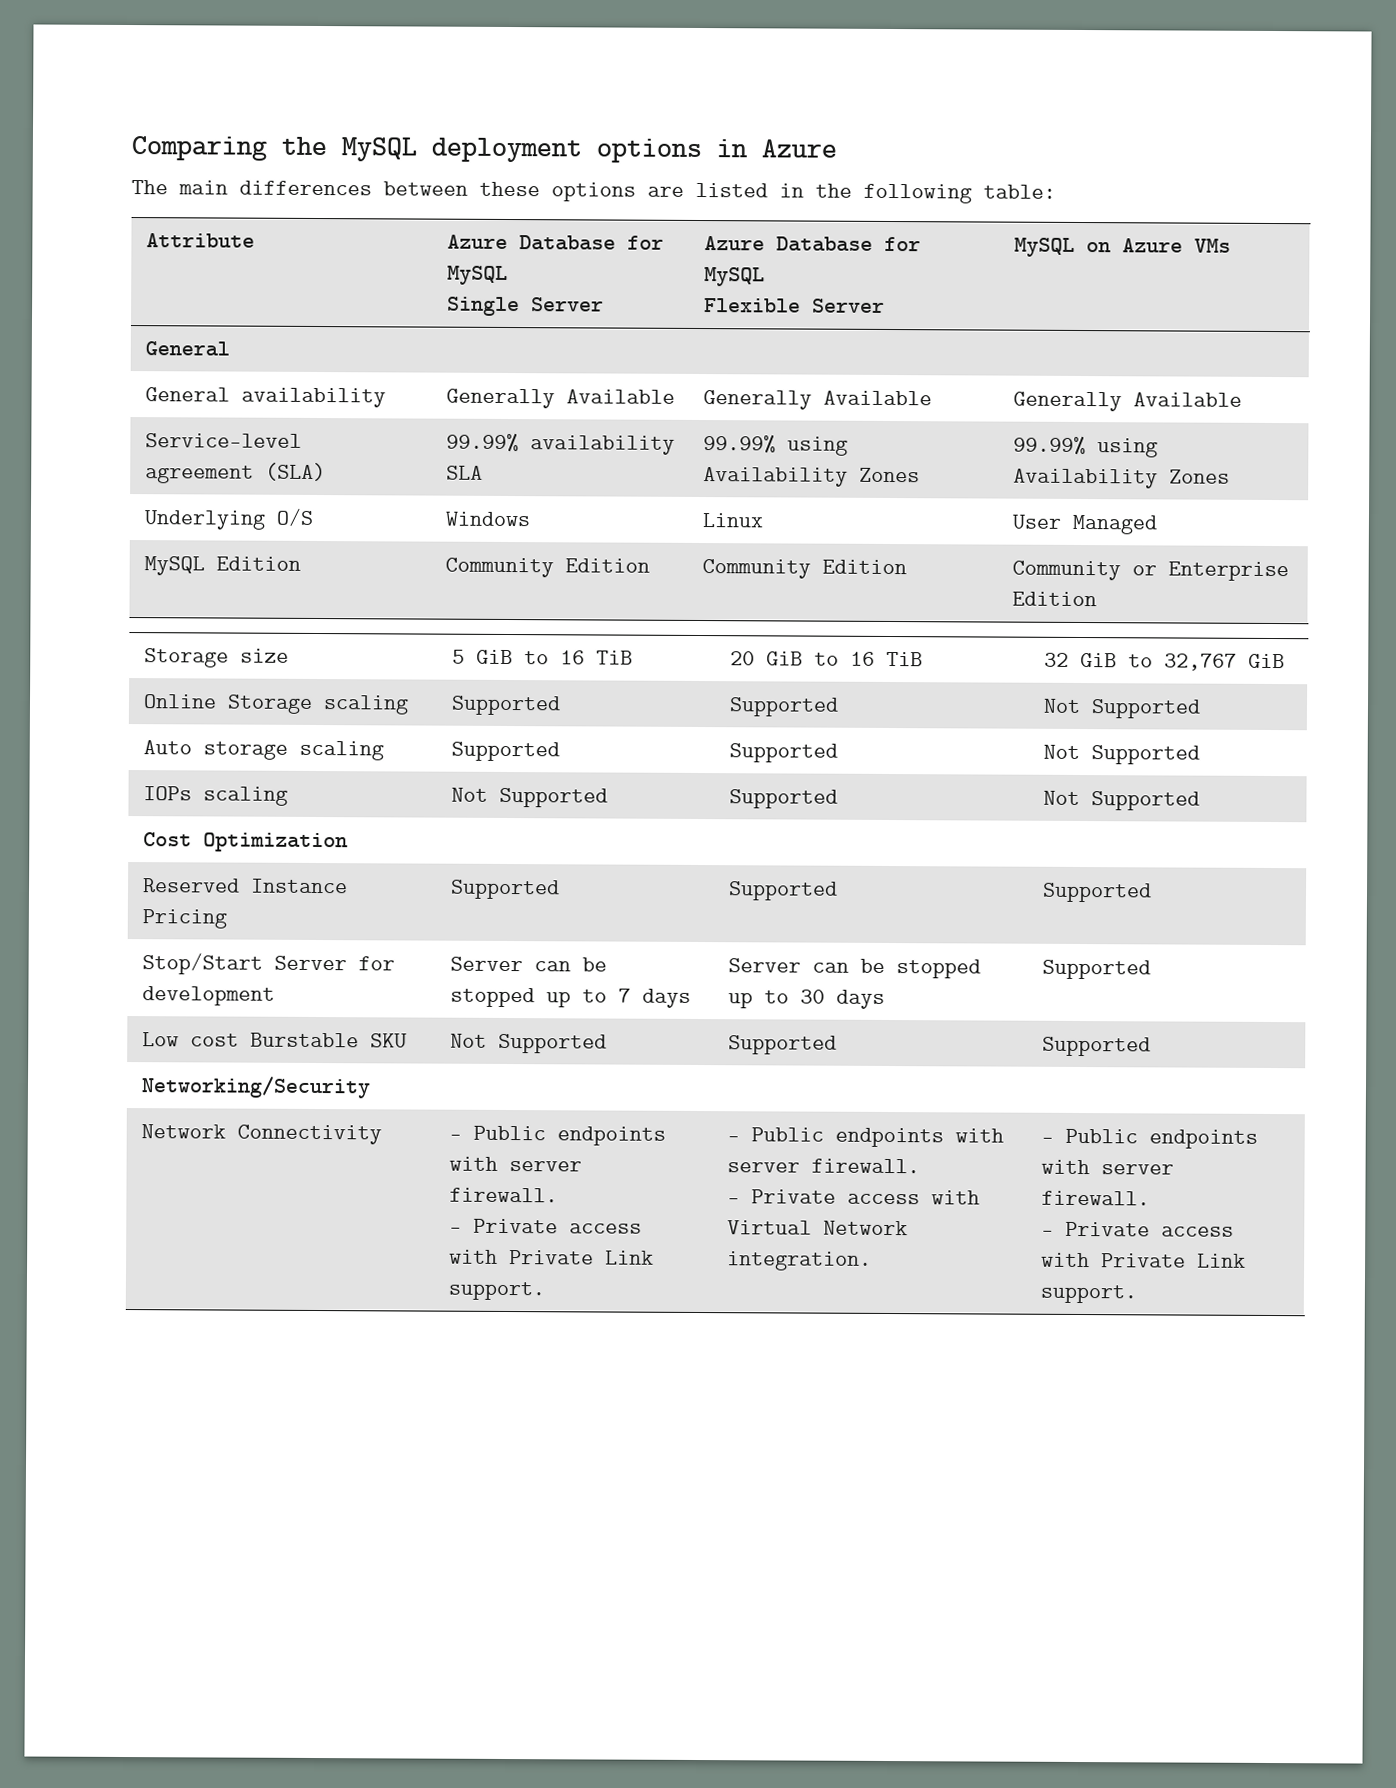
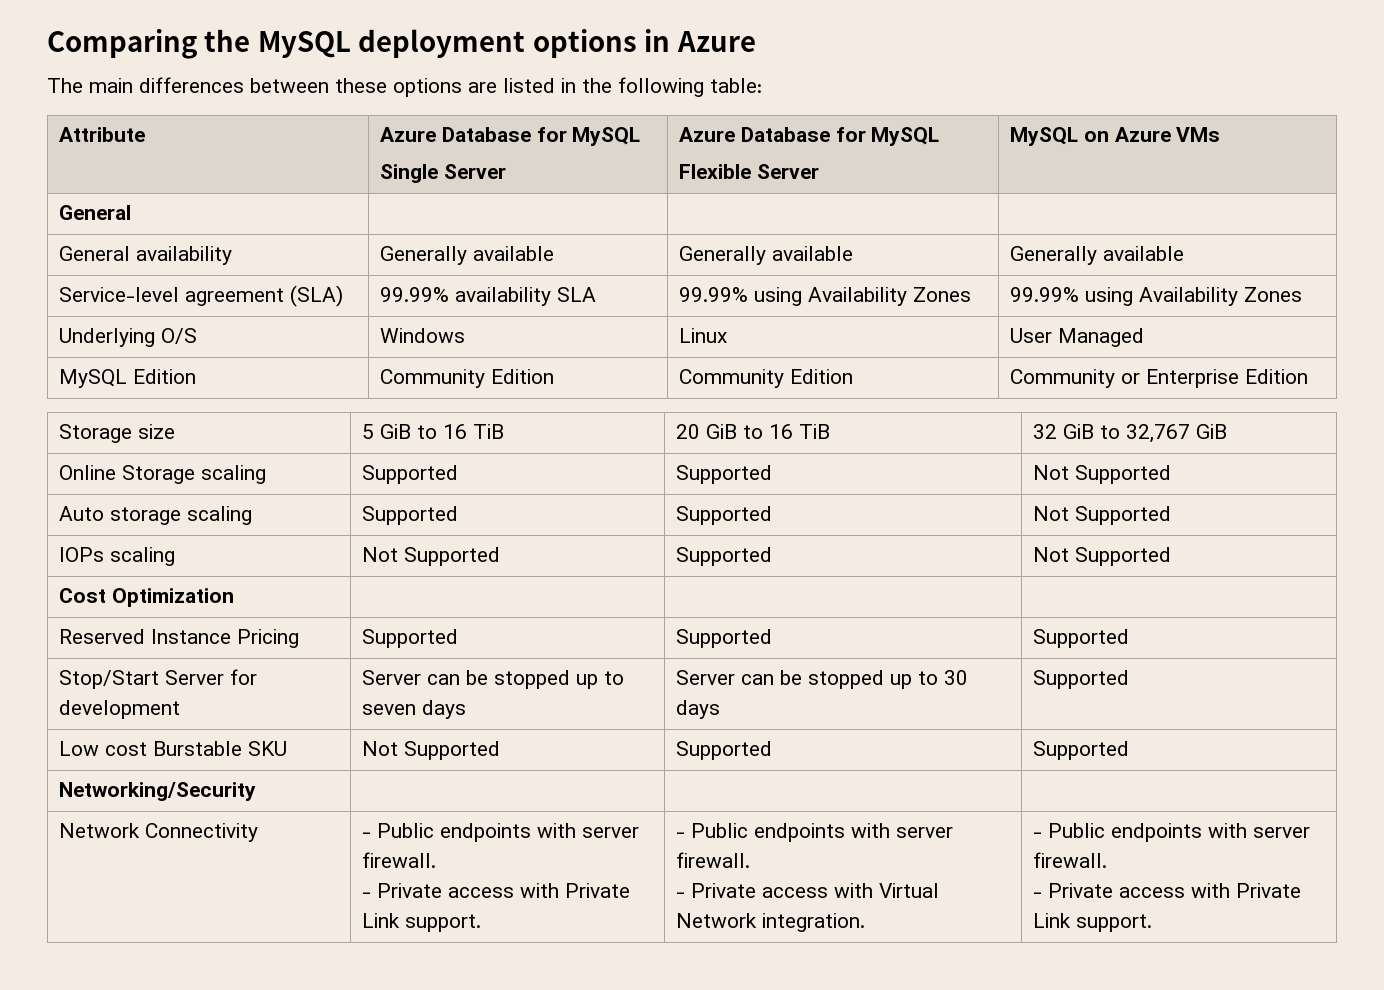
- General availability | Generally Available | Generally Available | Generally Available
+ General availability | Generally available | Generally available | Generally available
- Stop/Start Server for development | Server can be stopped up to 7 days | Server can be stopped up to 30 days | Supported
+ Stop/Start Server for development | Server can be stopped up to seven days | Server can be stopped up to 30 days | Supported

